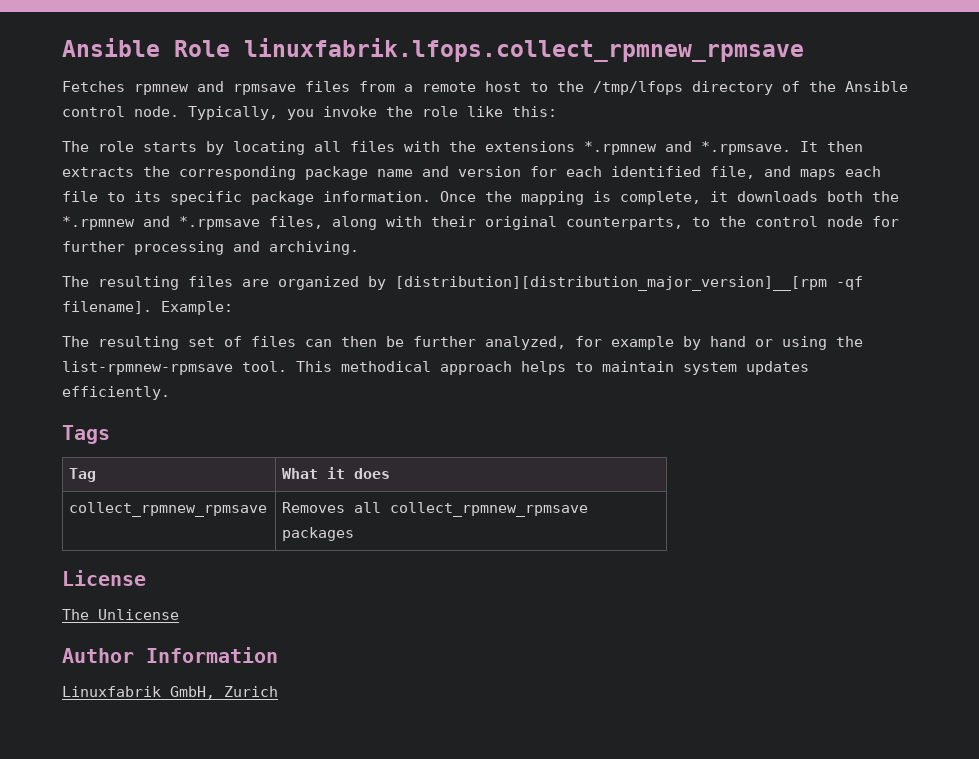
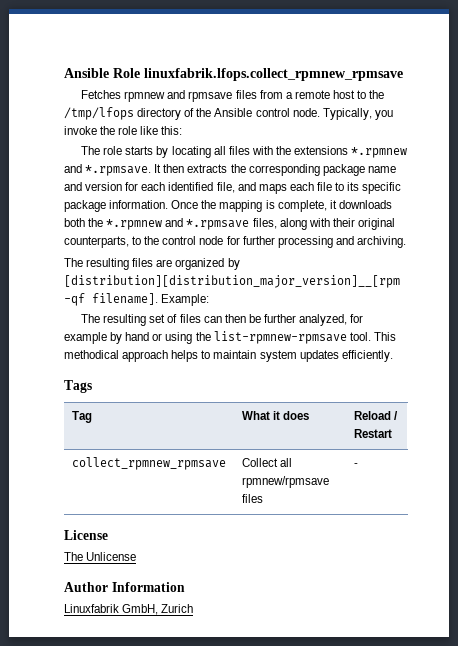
- Tag | What it does
- collect_rpmnew_rpmsave | Removes all collect_rpmnew_rpmsave packages
+ Tag | What it does | Reload / Restart
+ collect_rpmnew_rpmsave | Collect all rpmnew/rpmsave files | -

